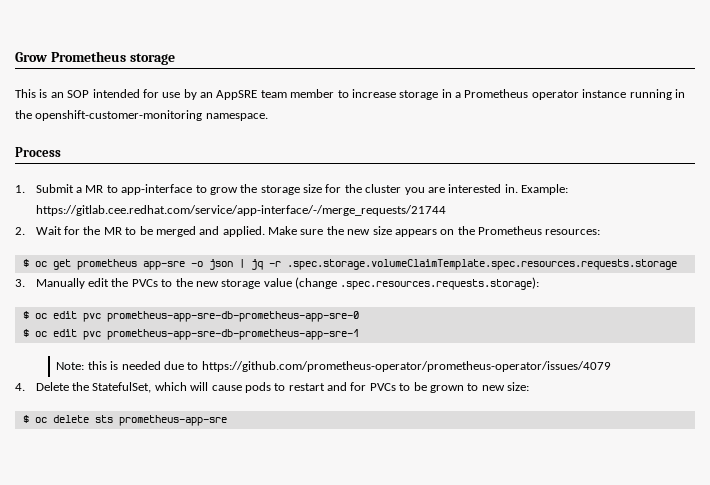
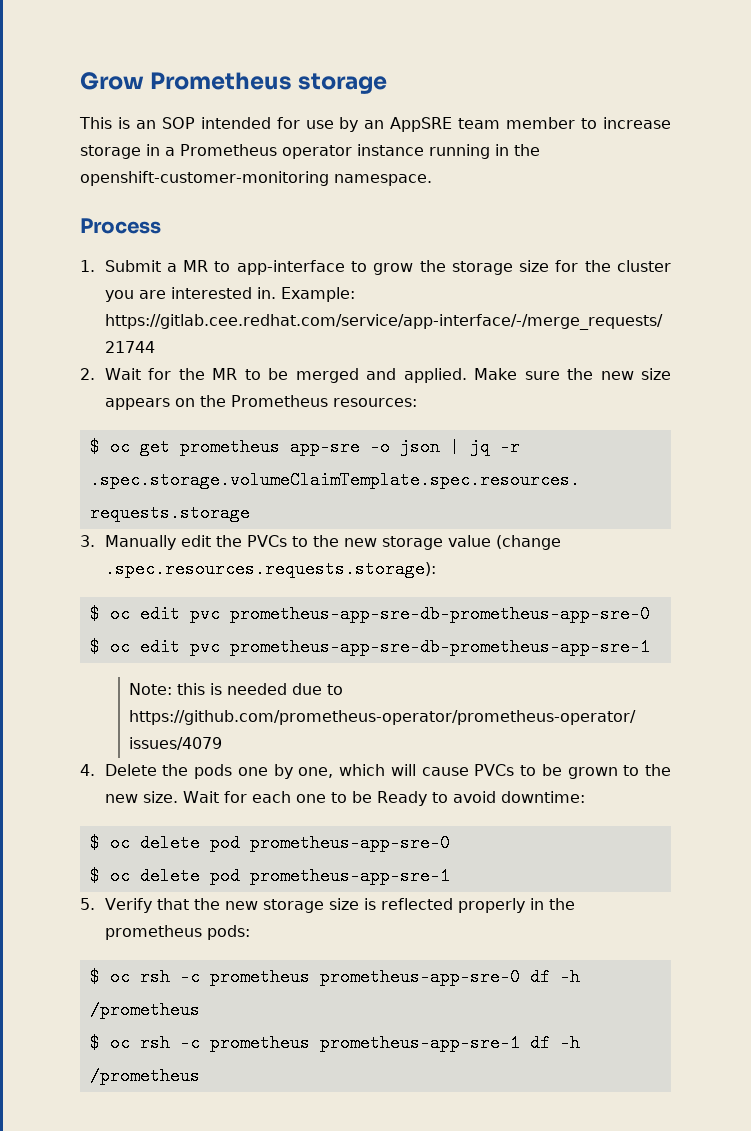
- 4. Delete the StatefulSet, which will cause pods to restart and for PVCs to be grown to new size:
- $ oc delete sts prometheus-app-sre
+ 4. Delete the pods one by one, which will cause PVCs to be grown to the new size. Wait for each one to be Ready to avoid downtime:
+ $ oc delete pod prometheus-app-sre-0
+ $ oc delete pod prometheus-app-sre-1
+ 5. Verify that the new storage size is reflected properly in the prometheus pods:
+ $ oc rsh -c prometheus prometheus-app-sre-0 df -h /prometheus
+ $ oc rsh -c prometheus prometheus-app-sre-1 df -h /prometheus

